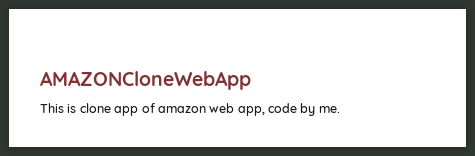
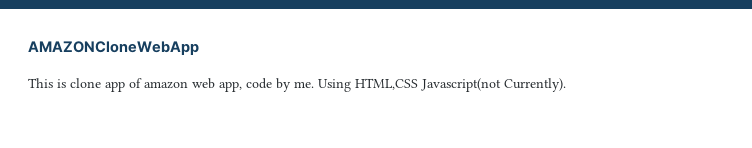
+ Using HTML,CSS Javascript(not Currently).

